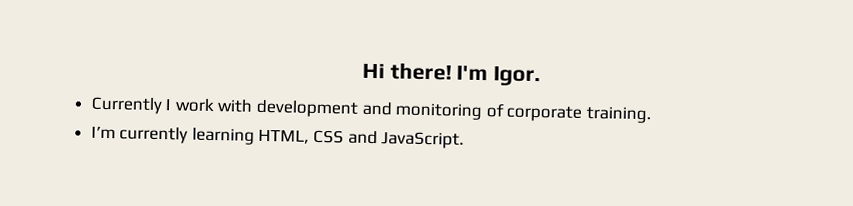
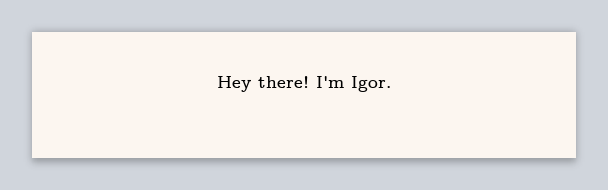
- Hi there!
+ Hey there!
- Currently I work with development and monitoring of corporate training.
- I’m currently learning HTML, CSS and JavaScript.

